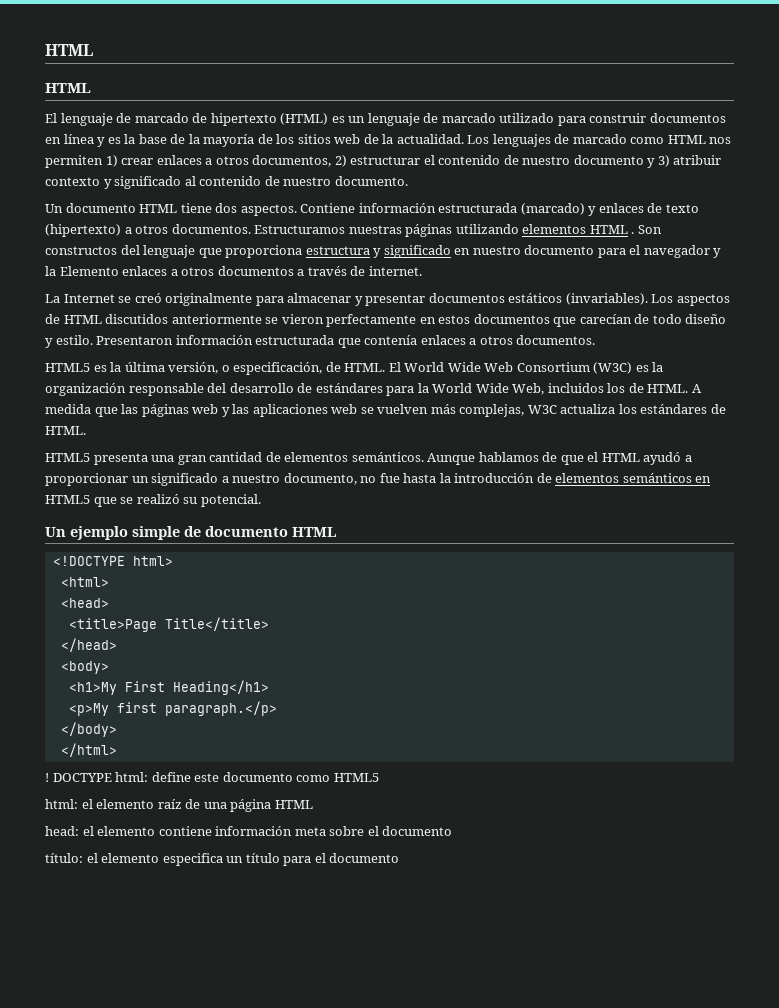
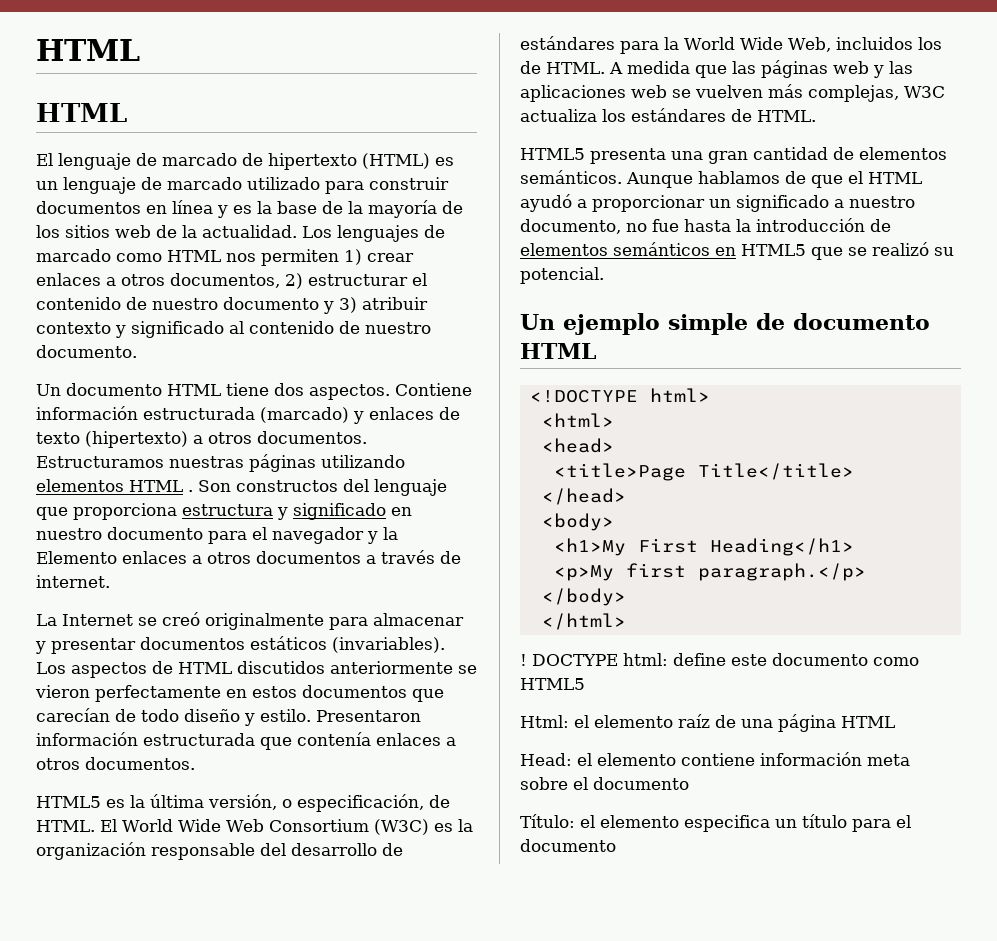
- html: el elemento raíz de una página HTML
+ Html: el elemento raíz de una página HTML
- head: el elemento contiene información meta sobre el documento
+ Head: el elemento contiene información meta sobre el documento
- título: el elemento especifica un título para el documento
+ Título: el elemento especifica un título para el documento

